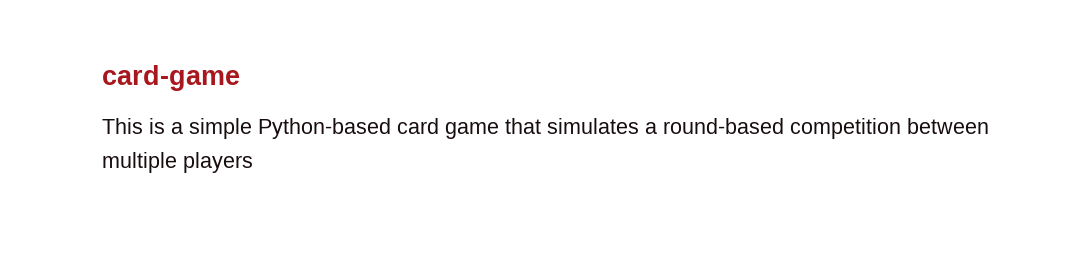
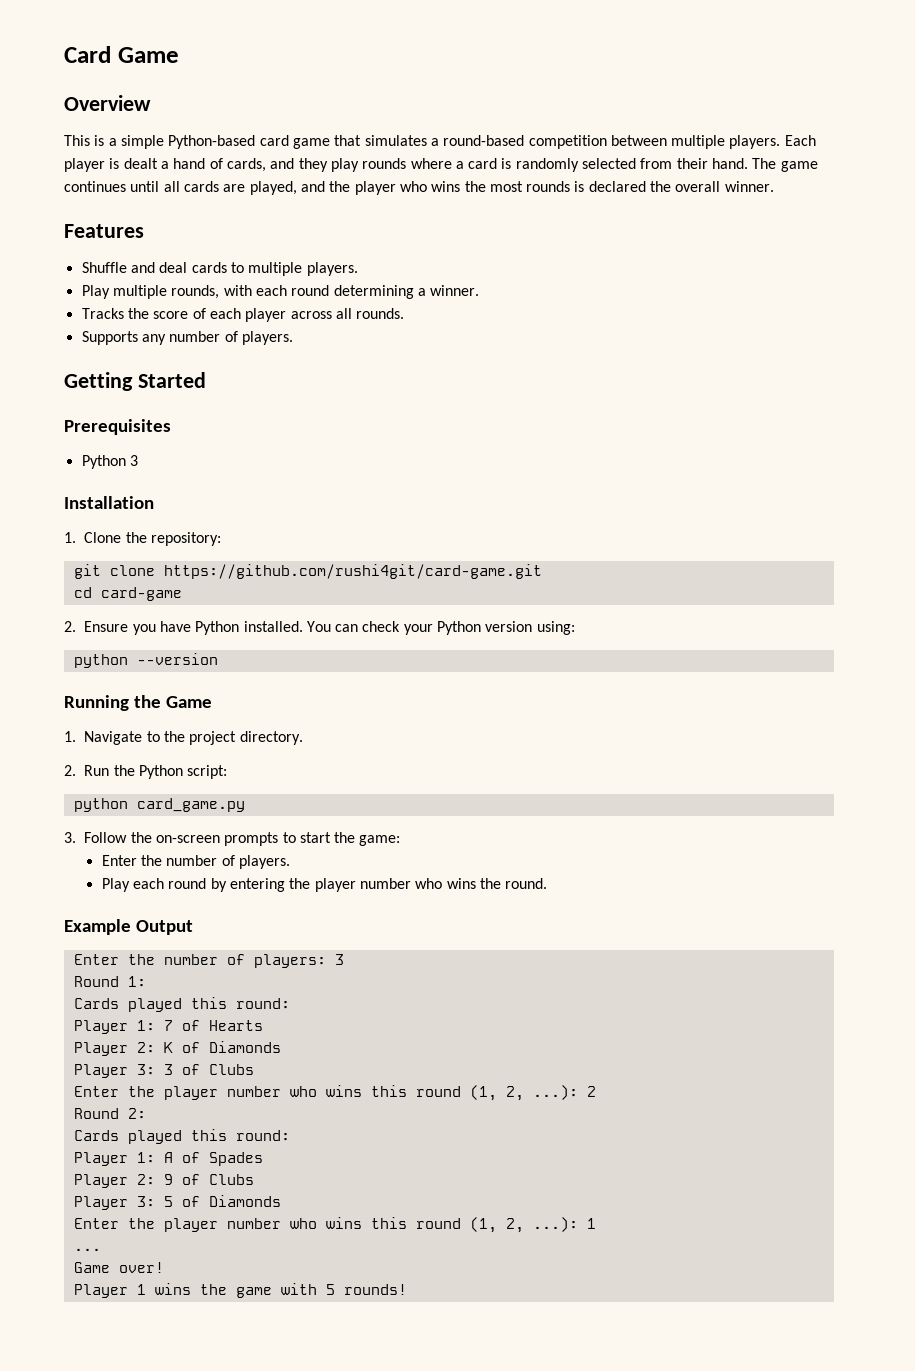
- card-game
+ Card Game
+ Overview
- This is a simple Python-based card game that simulates a round-based competition between multiple players
+ This is a simple Python-based card game that simulates a round-based competition between multiple players. Each player is dealt a hand of cards, and they play rounds where a card is randomly selected from their hand. The game continues until all cards are played, and the player who wins the most rounds is declared the overall winner.
+ Features
+ Shuffle and deal cards to multiple players.
+ Play multiple rounds, with each round determining a winner.
+ Tracks the score of each player across all rounds.
+ Supports any number of players.
+ Getting Started
+ Prerequisites
+ Python 3
+ Installation
+ 1. Clone the repository:
+ git clone https://github.com/rushi4git/card-game.git
+ cd card-game
+ 2. Ensure you have Python installed. You can check your Python version using:
+ python --version
+ Running the Game
+ 1. Navigate to the project directory.
+ 2. Run the Python script:
+ python card_game.py
+ 3. Follow the on-screen prompts to start the game:
+ Enter the number of players.
+ Play each round by entering the player number who wins the round.
+ Example Output
+ Enter the number of players: 3
+ Round 1:
+ Cards played this round:
+ Player 1: 7 of Hearts
+ Player 2: K of Diamonds
+ Player 3: 3 of Clubs
+ Enter the player number who wins this round (1, 2, ...): 2
+ Round 2:
+ Cards played this round:
+ Player 1: A of Spades
+ Player 2: 9 of Clubs
+ Player 3: 5 of Diamonds
+ Enter the player number who wins this round (1, 2, ...): 1
+ ...
+ Game over!
+ Player 1 wins the game with 5 rounds!

